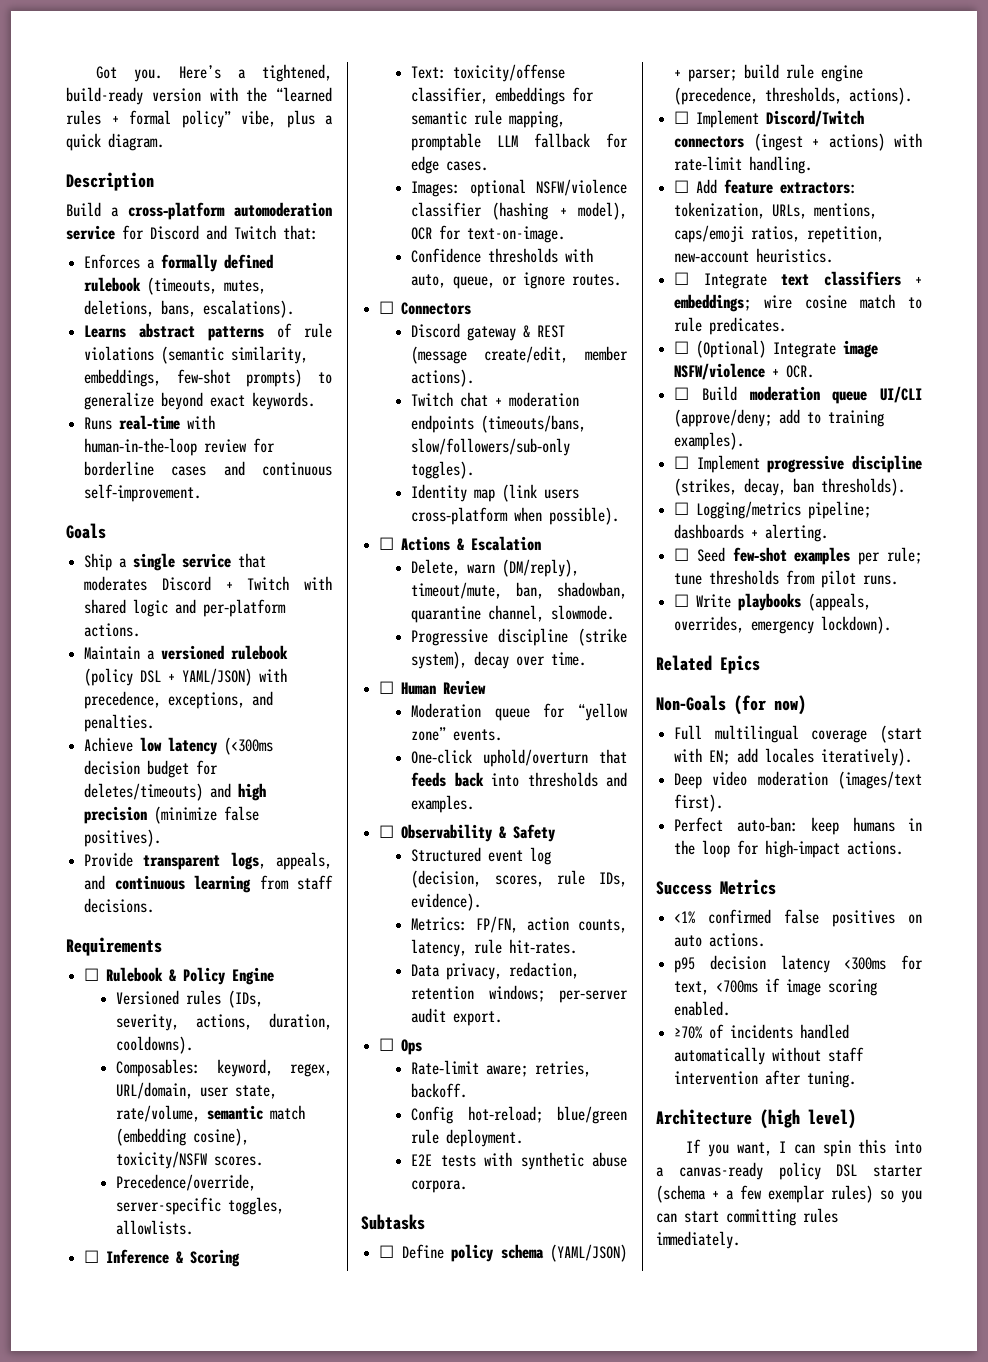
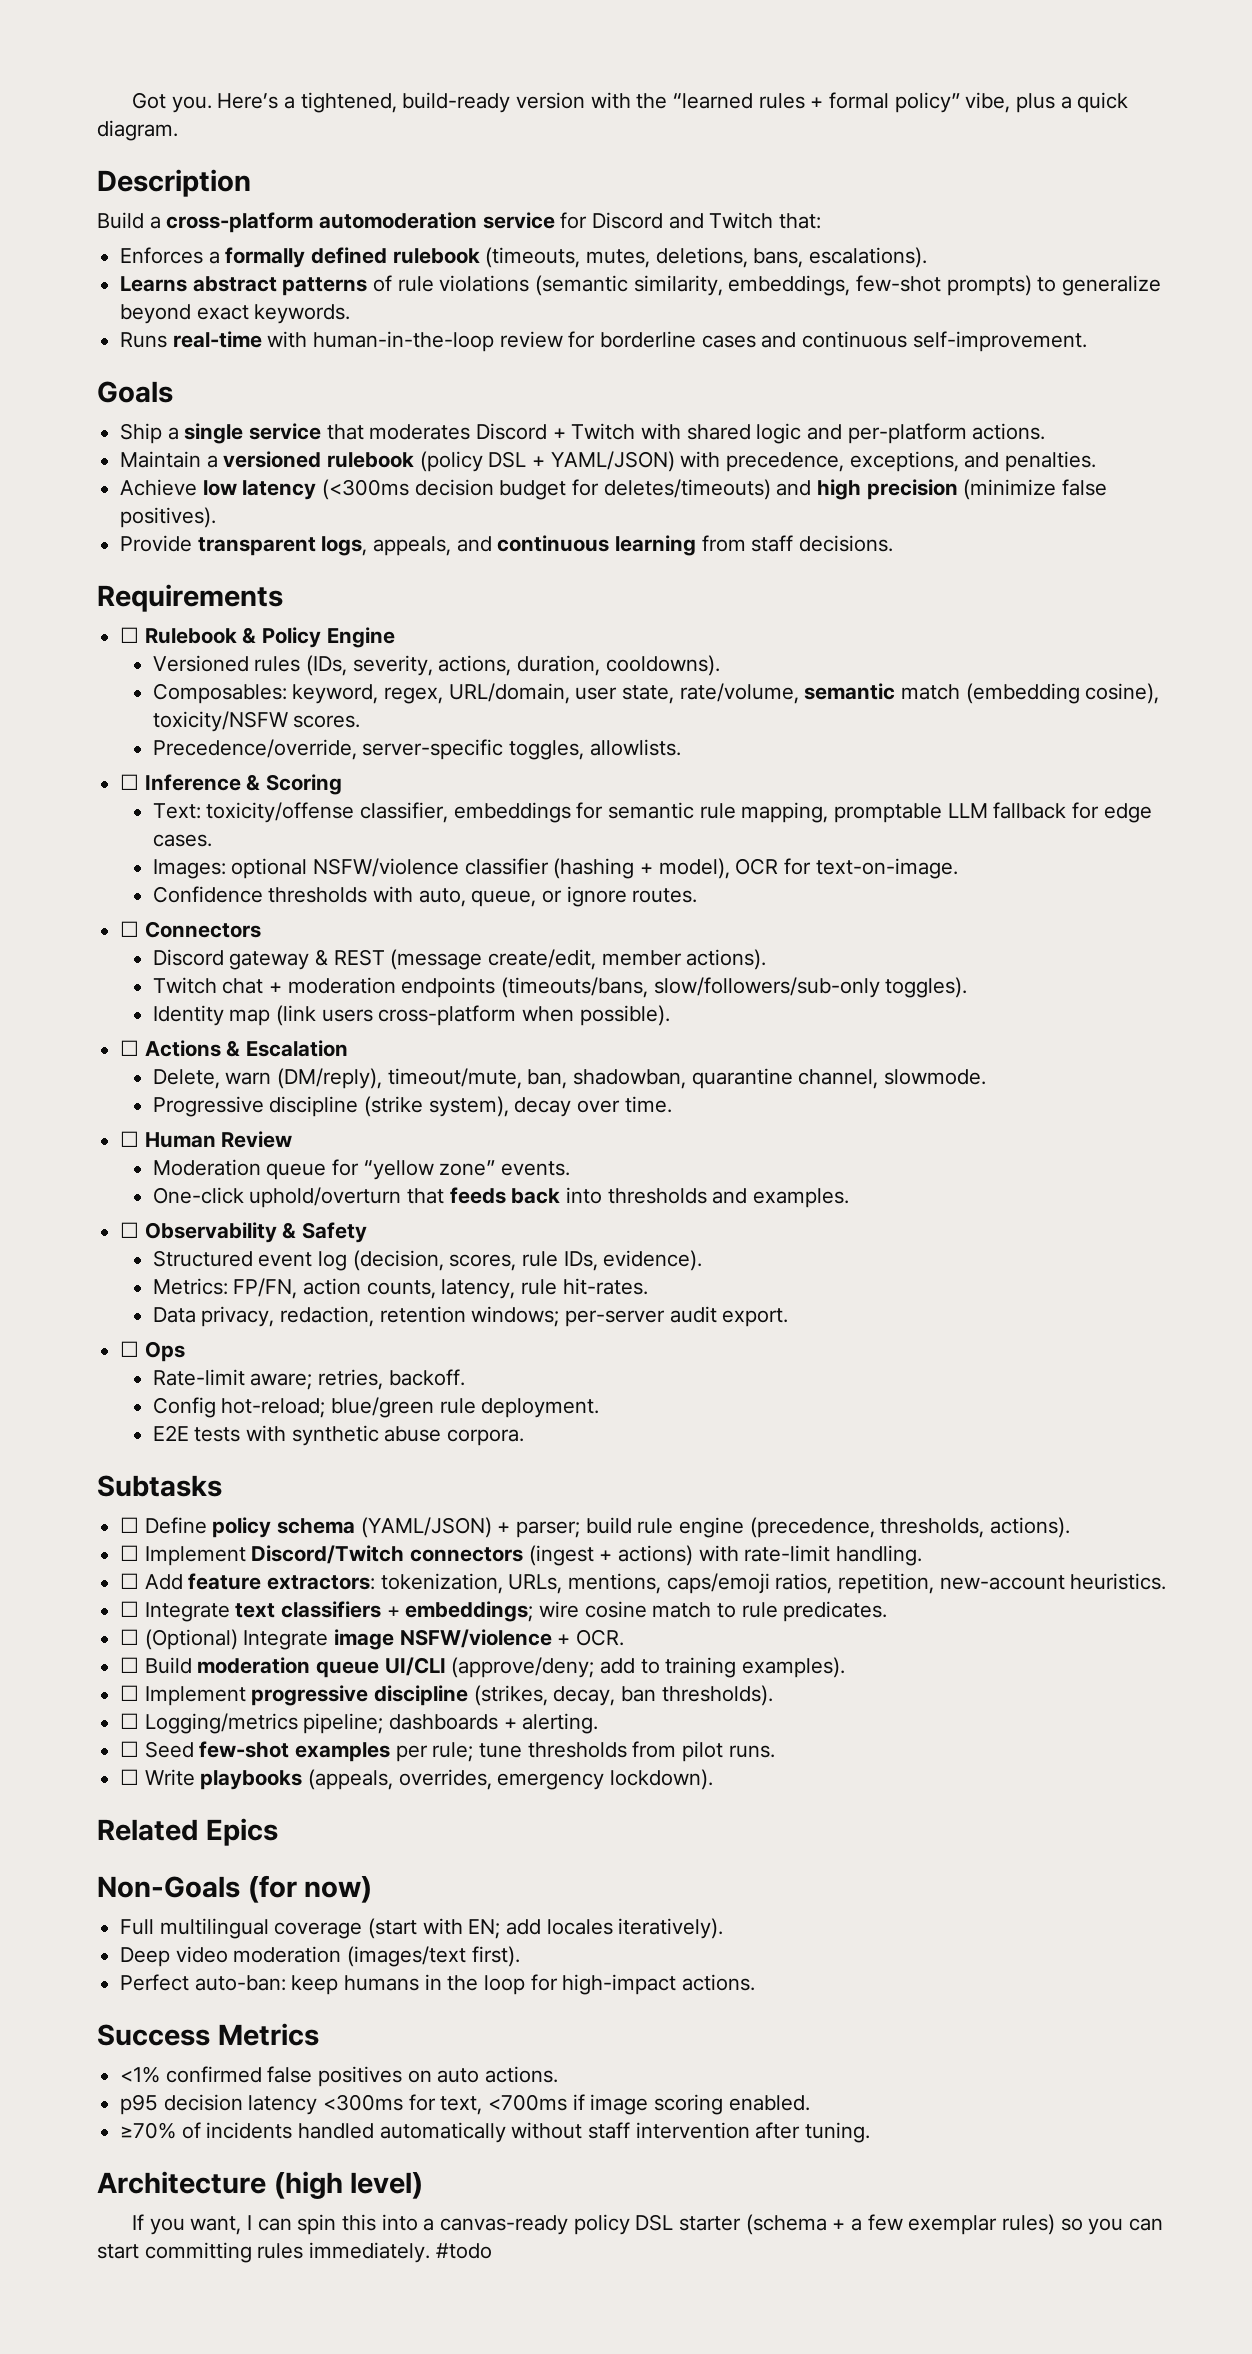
+ #todo

